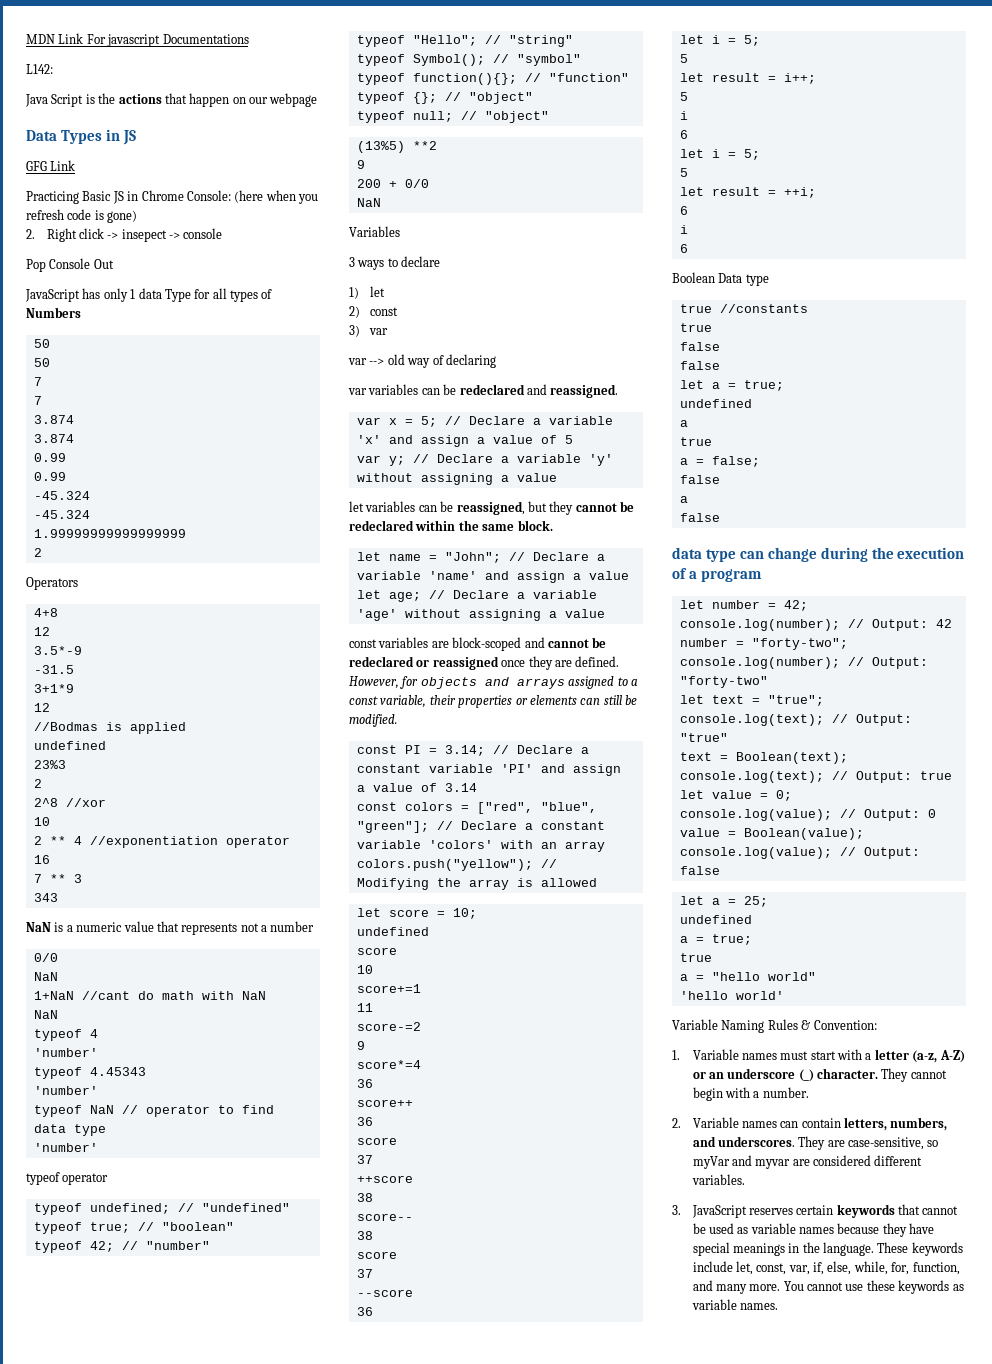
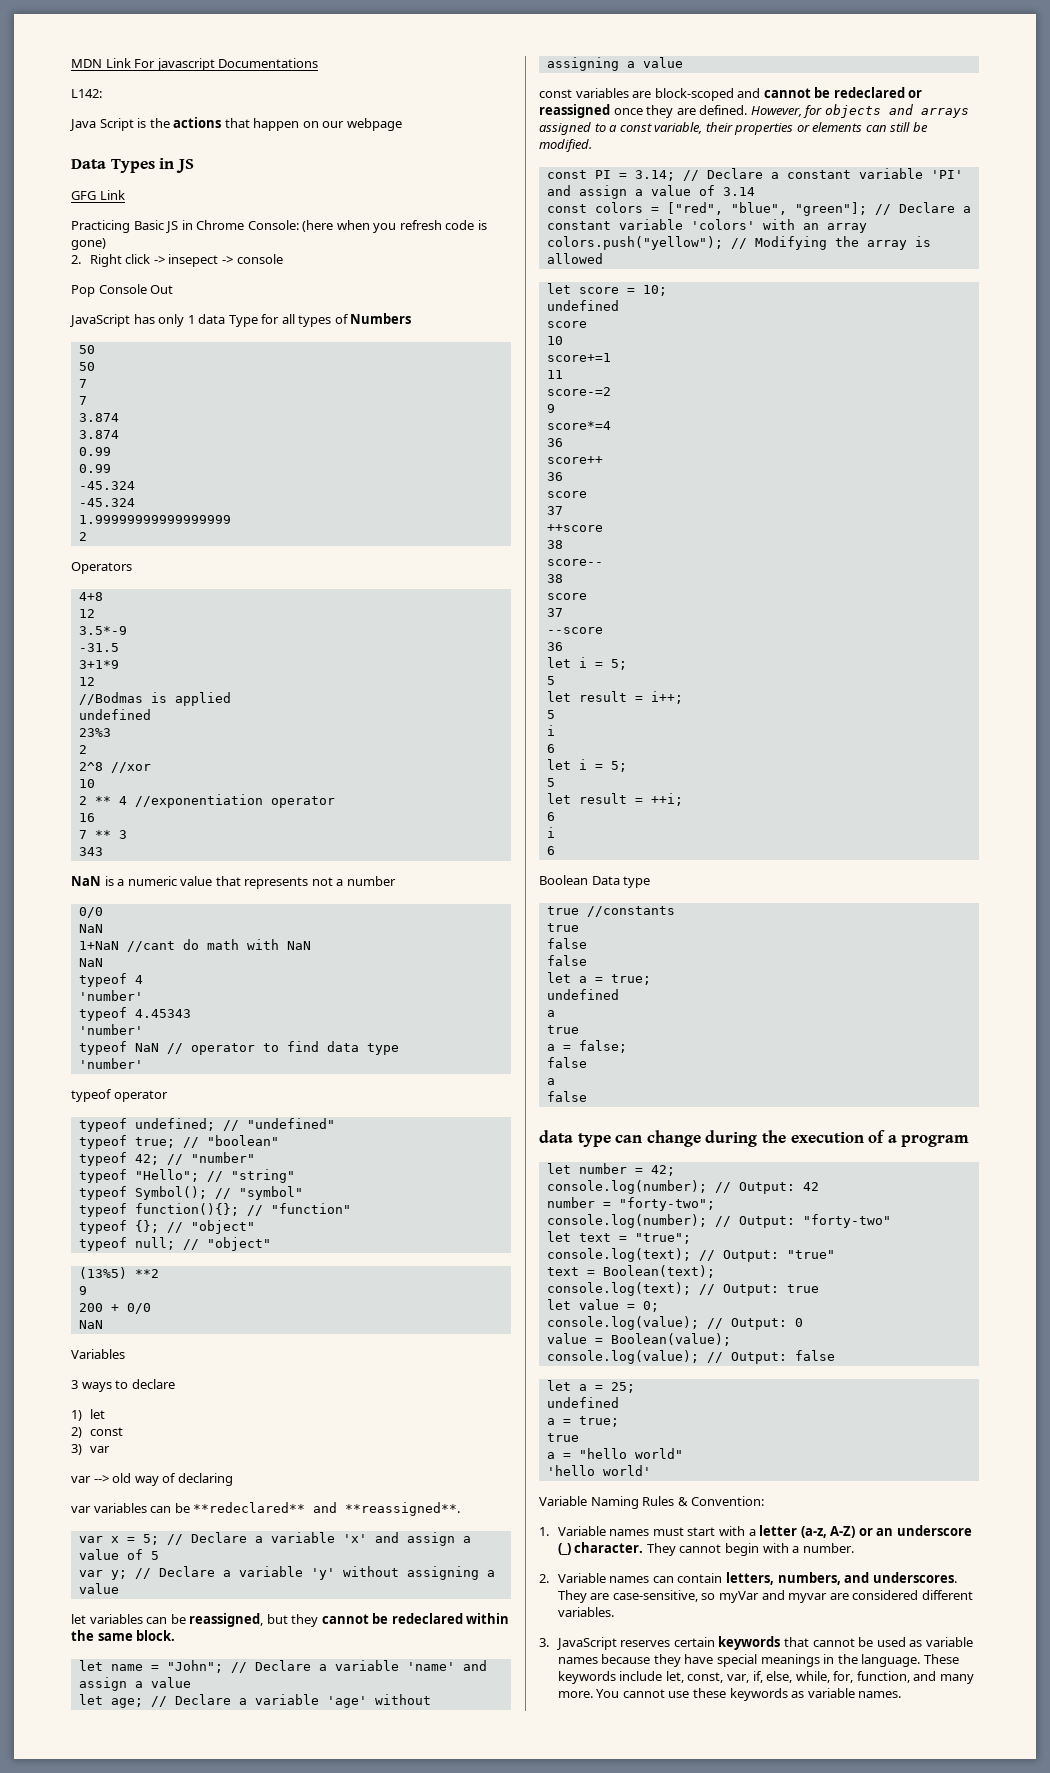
- var variables can be redeclared and reassigned.
+ var variables can be **redeclared** and **reassigned**.

